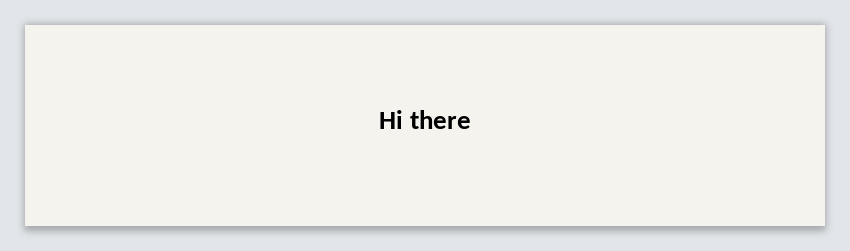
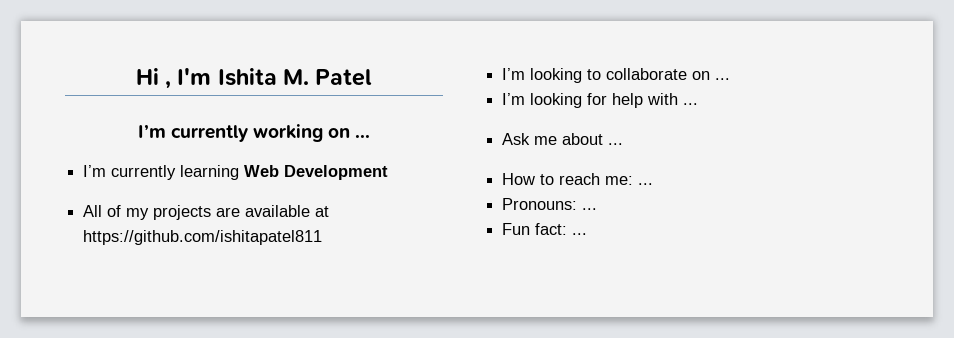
- Hi there
+ Hi , I'm Ishita M. Patel
+ I’m currently working on ...
+ I’m currently learning Web Development
+ All of my projects are available at https://github.com/ishitapatel811
+ I’m looking to collaborate on ...
+ I’m looking for help with ...
+ Ask me about ...
+ How to reach me: ...
+ Pronouns: ...
+ Fun fact: ...

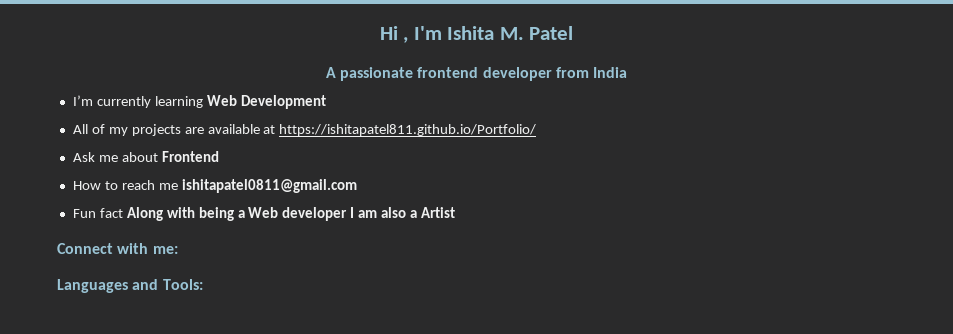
- I’m currently working on ...
+ A passionate frontend developer from India
- All of my projects are available at https://github.com/ishitapatel811
- I’m looking to collaborate on ...
- I’m looking for help with ...
+ All of my projects are available at https://ishitapatel811.github.io/Portfolio/
- Ask me about ...
+ Ask me about Frontend
- How to reach me: ...
- Pronouns: ...
- Fun fact: ...
+ How to reach me ishitapatel0811@gmail.com
+ Fun fact Along with being a Web developer I am also a Artist
+ Connect with me:
+ Languages and Tools:

